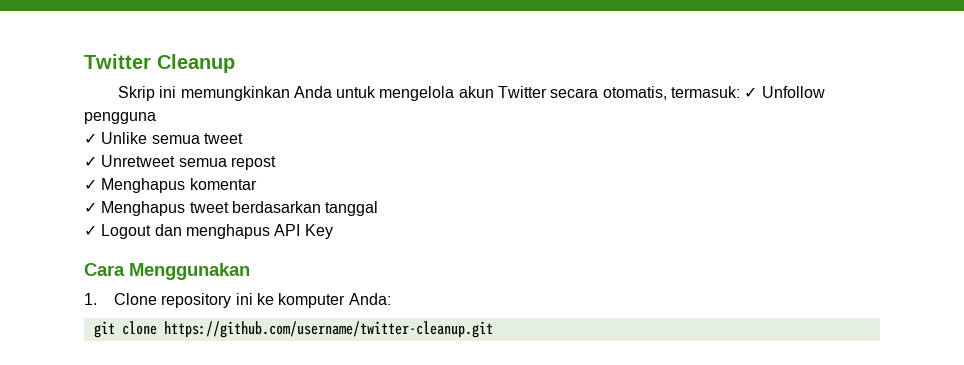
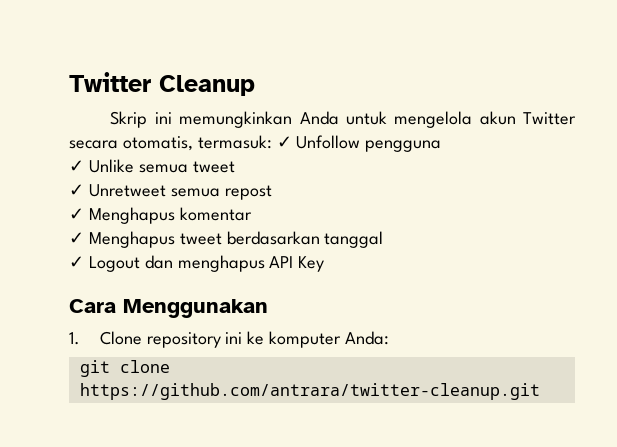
- git clone https://github.com/username/twitter-cleanup.git
+ git clone https://github.com/antrara/twitter-cleanup.git

